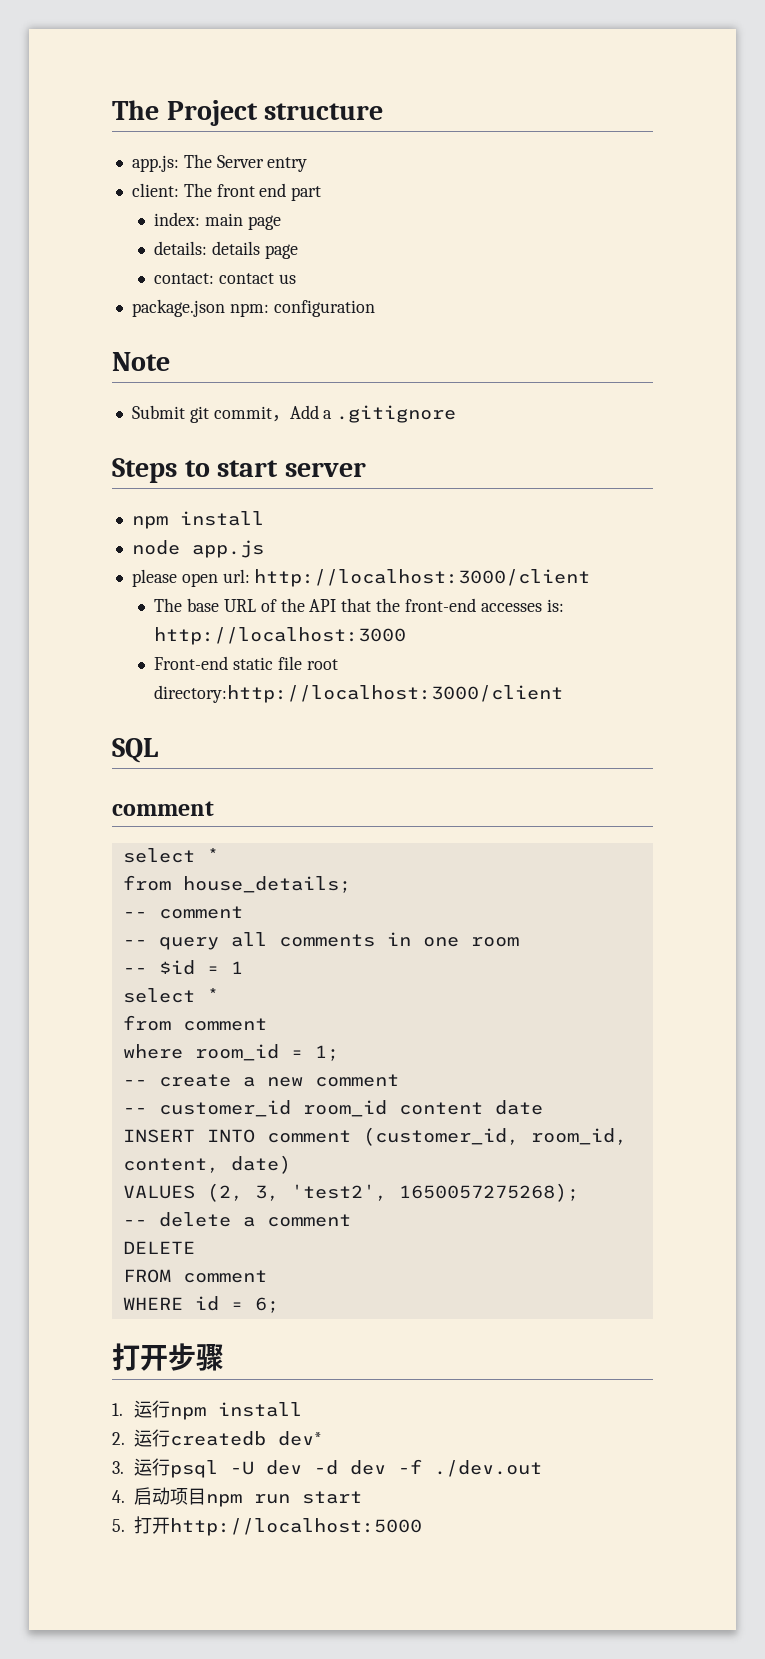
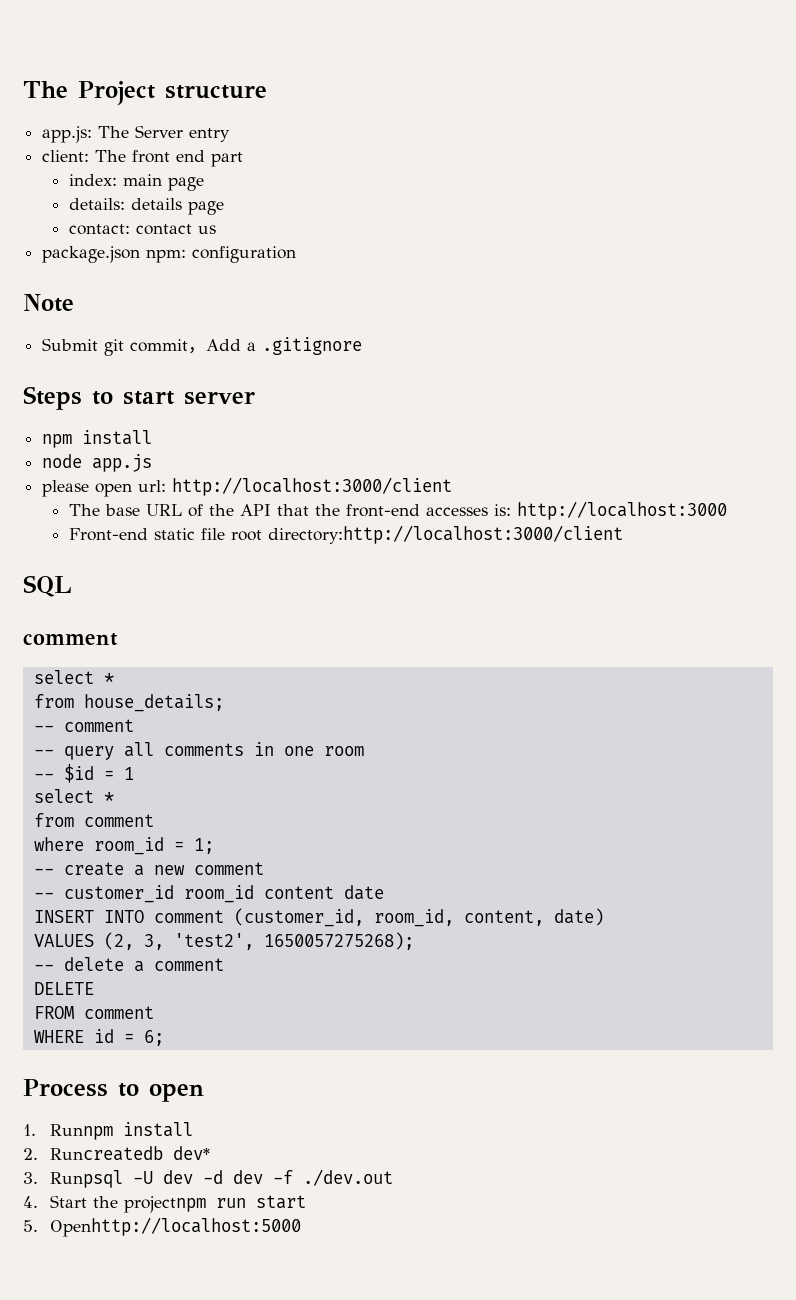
- 打开步骤
+ Process to open
- 1.运行npm install
+ 1. Runnpm install
- 2.运行createdb dev*
+ 2. Runcreatedb dev*
- 3.运行psql -U dev -d dev -f ./dev.out
+ 3. Runpsql -U dev -d dev -f ./dev.out
- 4.启动项目npm run start
+ 4. Start the projectnpm run start
- 5.打开http://localhost:5000
+ 5. Openhttp://localhost:5000

